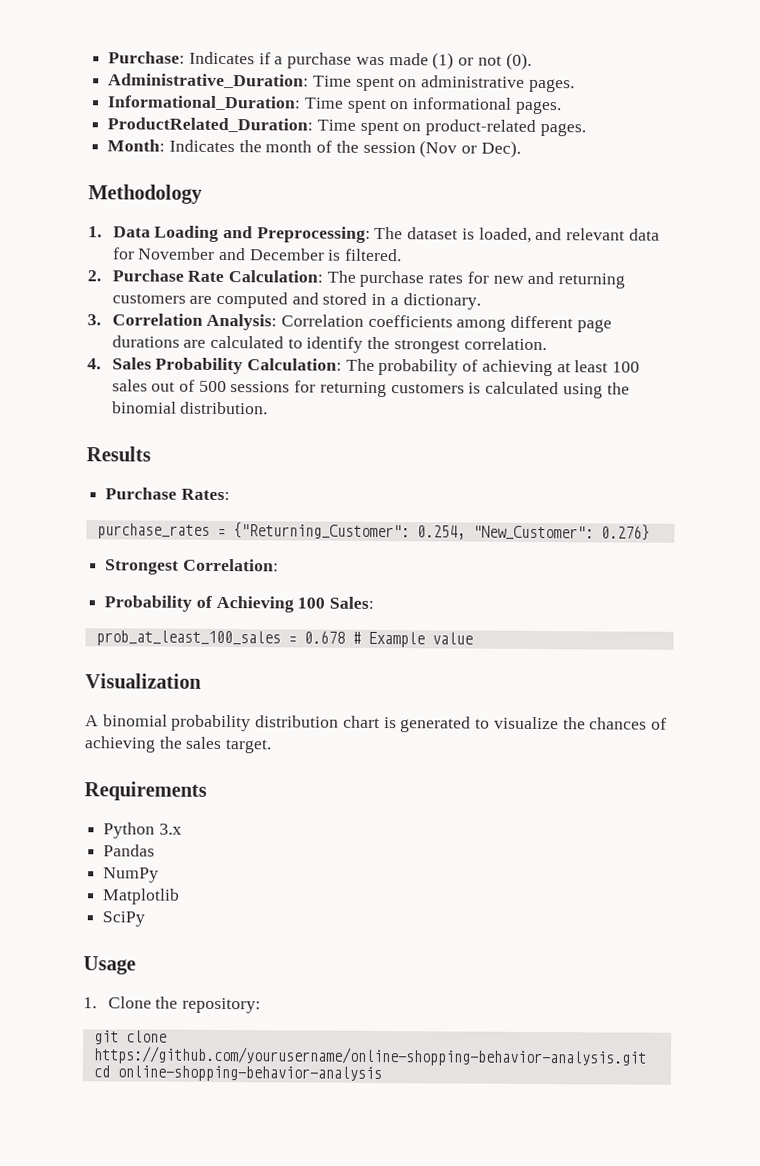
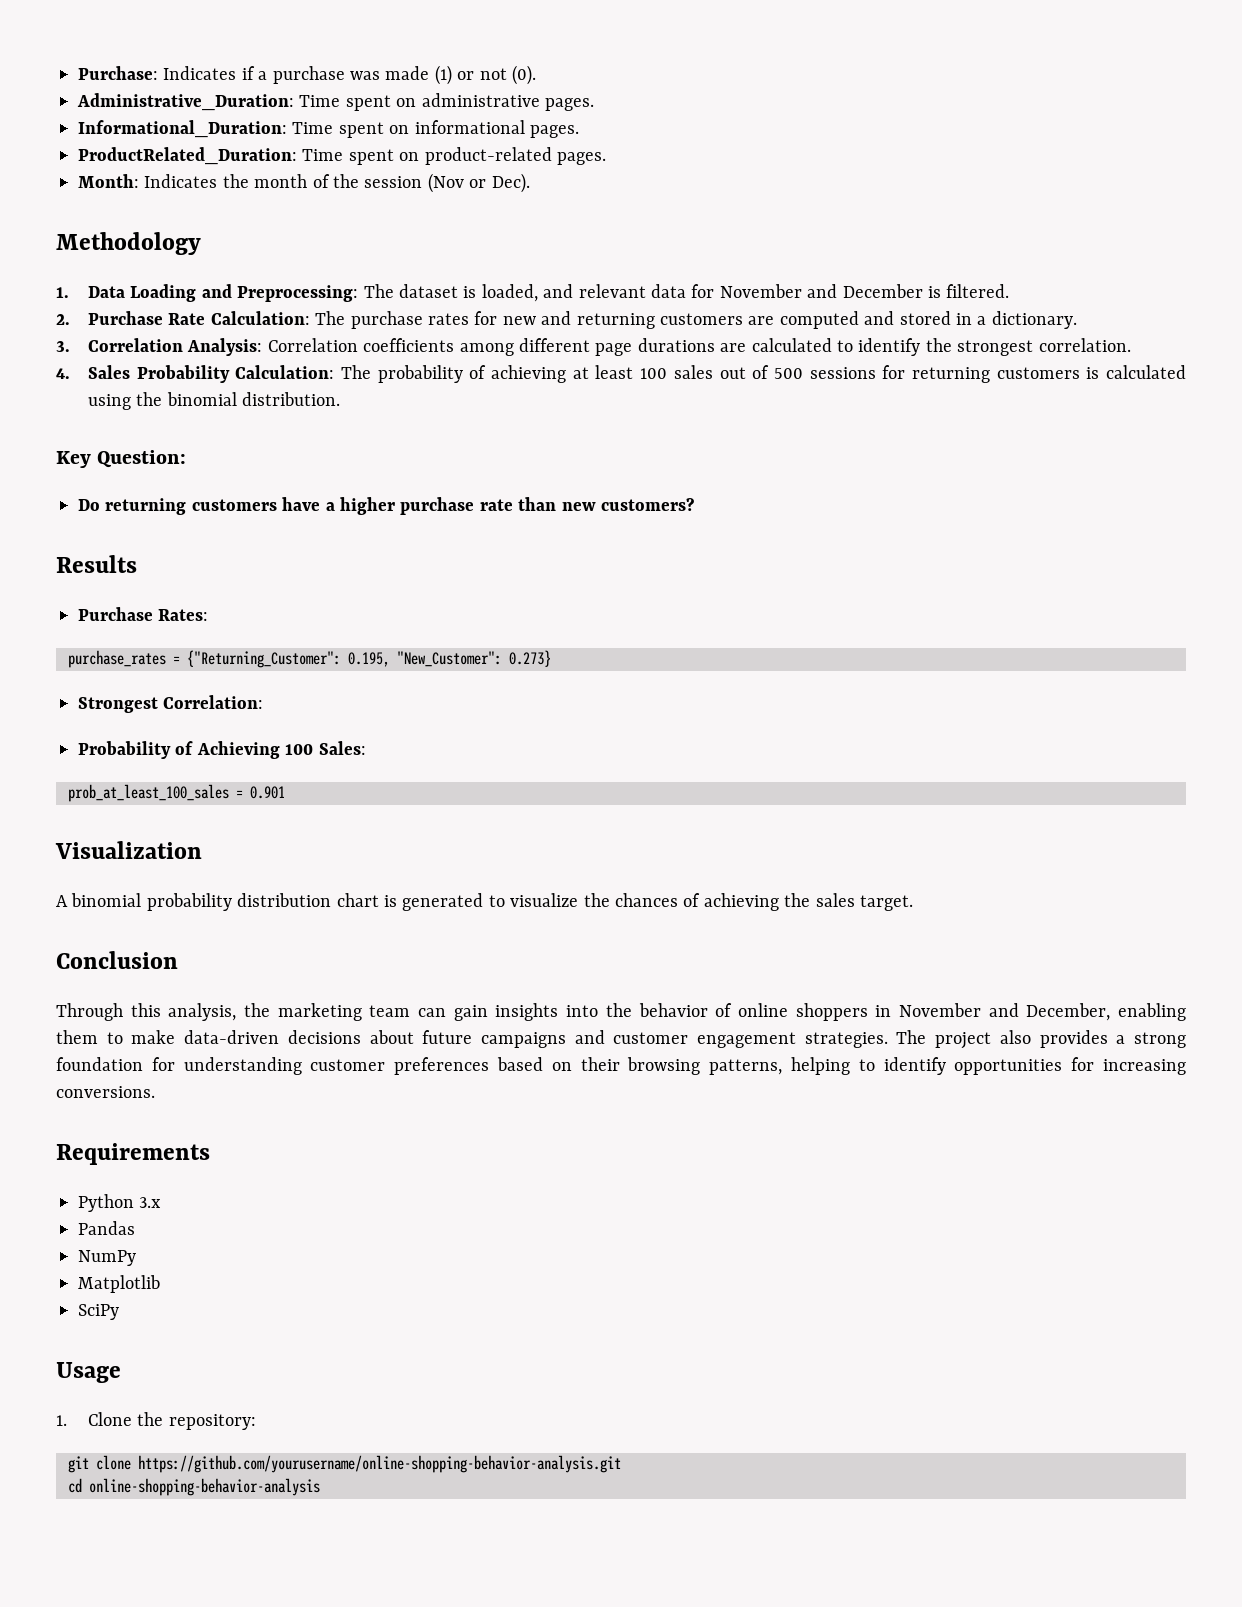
+ Key Question:
+ Do returning customers have a higher purchase rate than new customers?
- purchase_rates = {"Returning_Customer": 0.254, "New_Customer": 0.276}
+ purchase_rates = {"Returning_Customer": 0.195, "New_Customer": 0.273}
- prob_at_least_100_sales = 0.678 # Example value
+ prob_at_least_100_sales = 0.901
+ Conclusion
+ Through this analysis, the marketing team can gain insights into the behavior of online shoppers in November and December, enabling them to make data-driven decisions about future campaigns and customer engagement strategies. The project also provides a strong foundation for understanding customer preferences based on their browsing patterns, helping to identify opportunities for increasing conversions.

